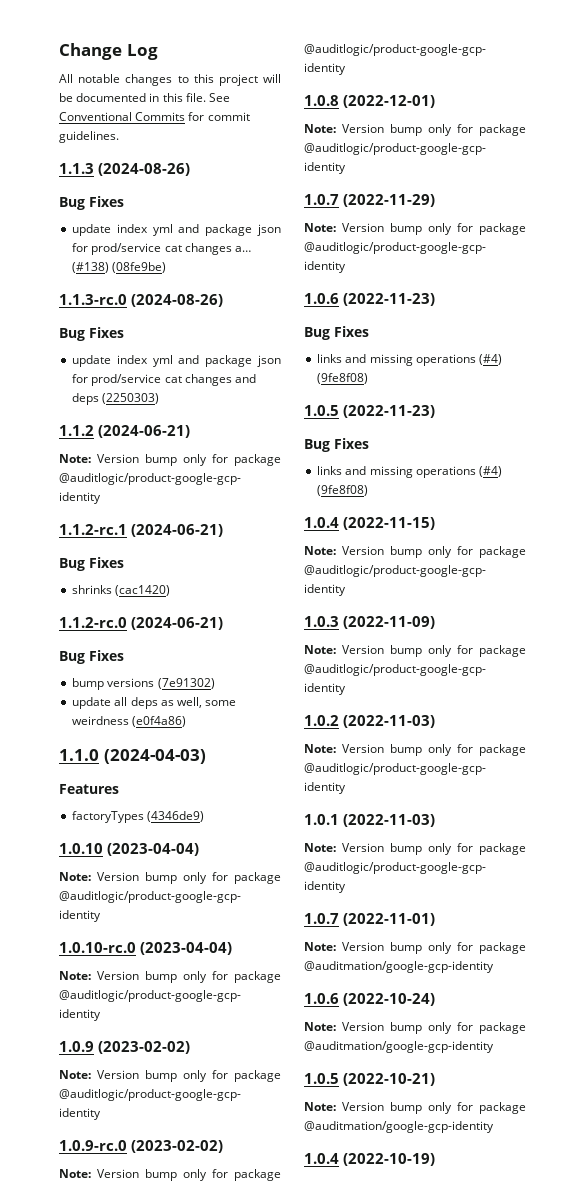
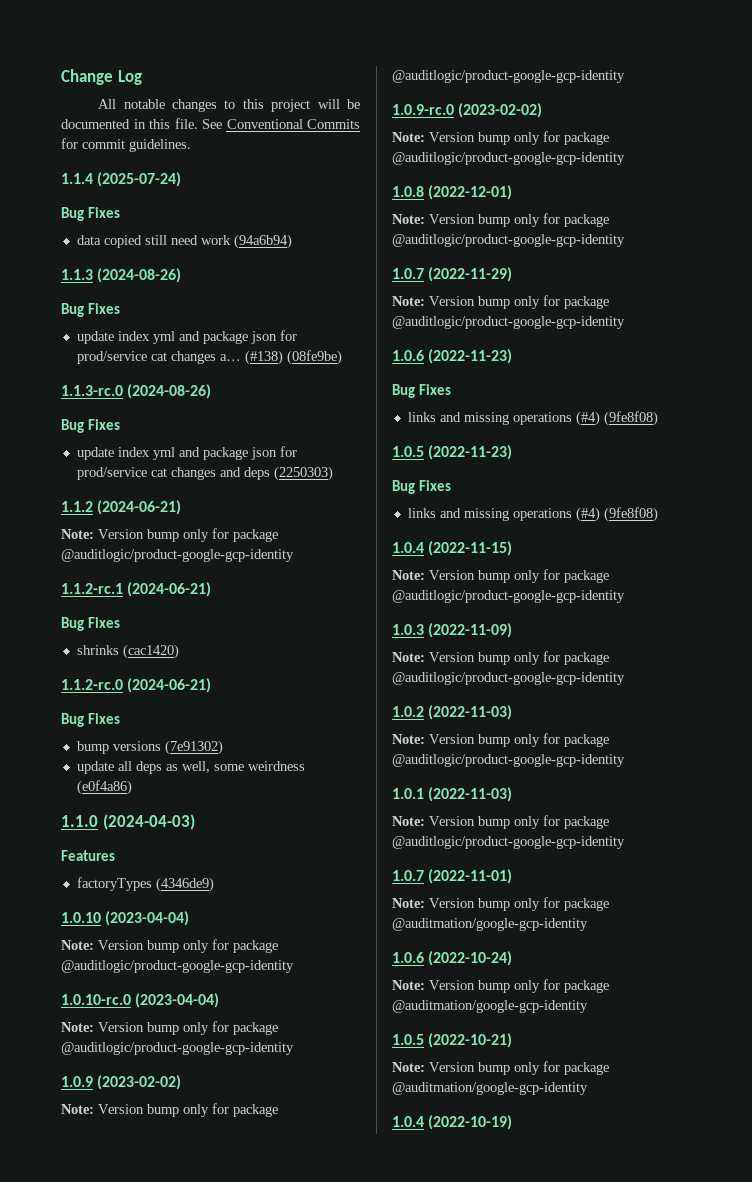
+ 1.1.4 (2025-07-24)
+ Bug Fixes
+ data copied still need work (94a6b94)

